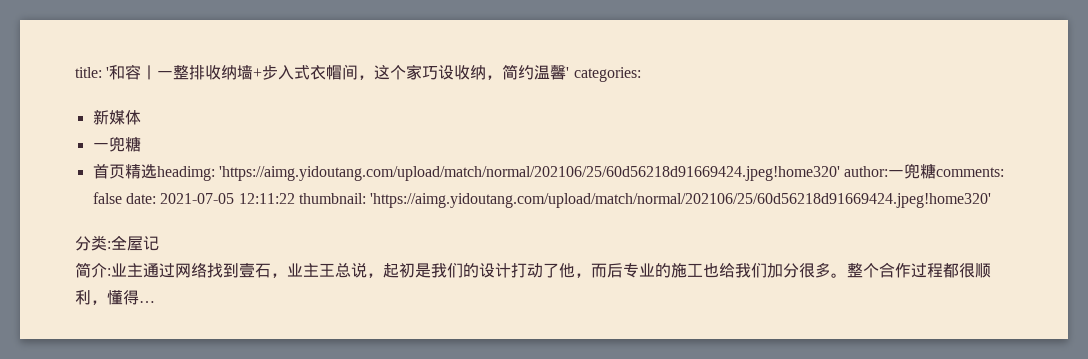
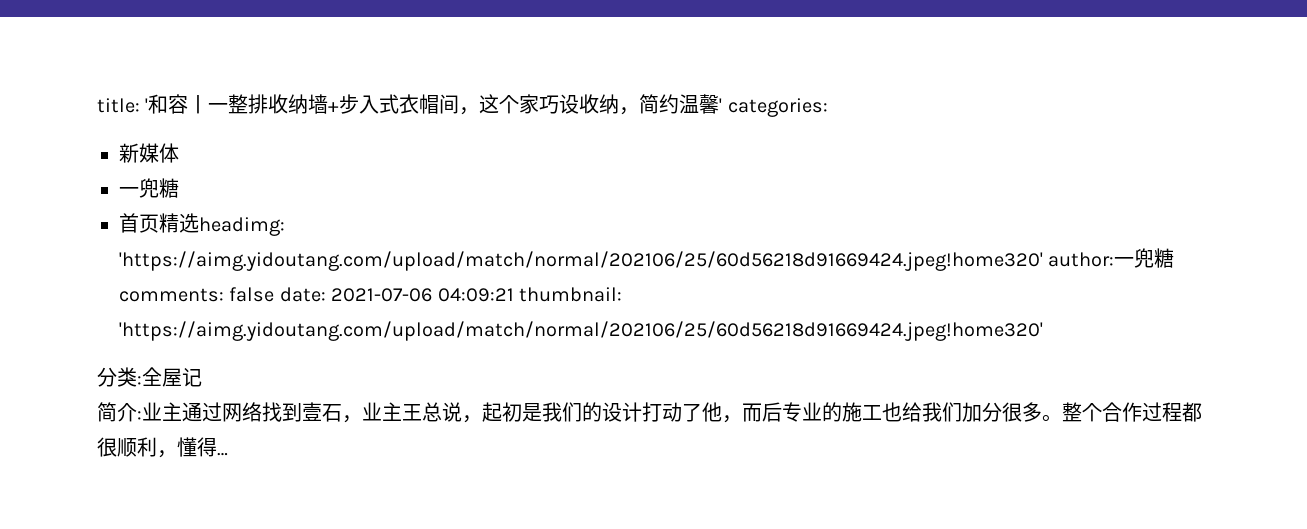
- 首页精选headimg: 'https://aimg.yidoutang.com/upload/match/normal/202106/25/60d56218d91669424.jpeg!home320' author:一兜糖comments: false date: 2021-07-05 12:11:22 thumbnail: 'https://aimg.yidoutang.com/upload/match/normal/202106/25/60d56218d91669424.jpeg!home320'
+ 首页精选headimg: 'https://aimg.yidoutang.com/upload/match/normal/202106/25/60d56218d91669424.jpeg!home320' author:一兜糖comments: false date: 2021-07-06 04:09:21 thumbnail: 'https://aimg.yidoutang.com/upload/match/normal/202106/25/60d56218d91669424.jpeg!home320'

